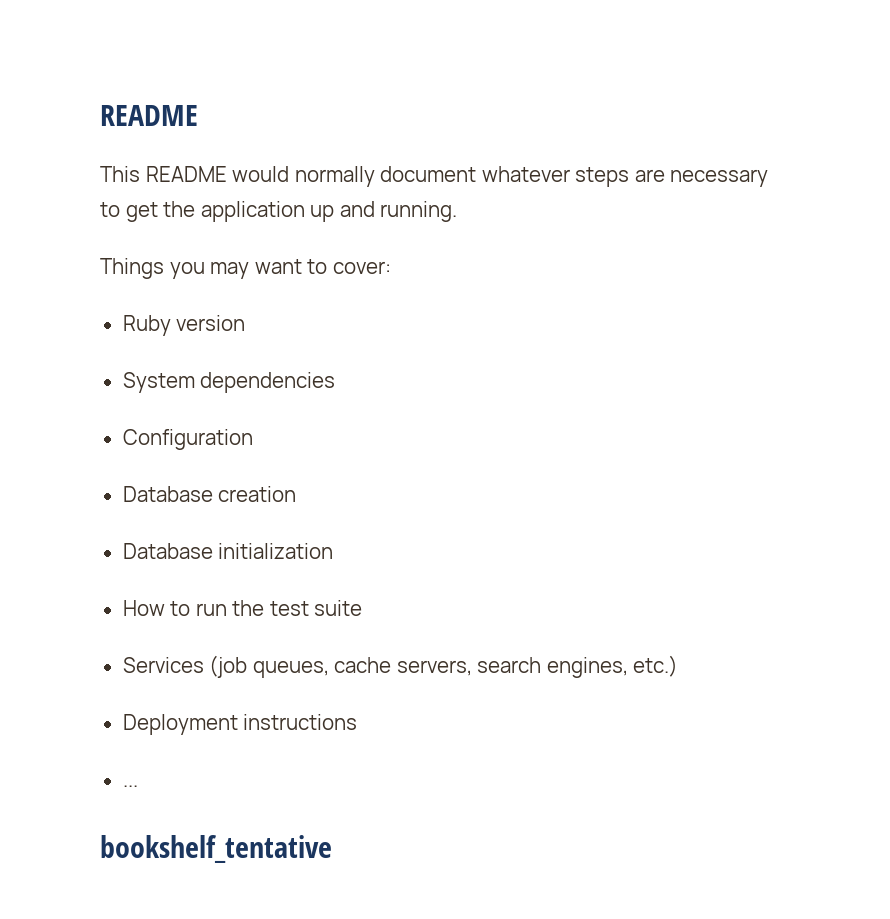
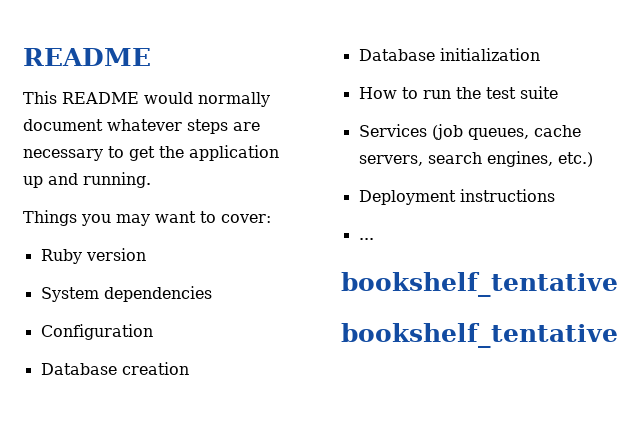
  ...
+ bookshelf_tentative

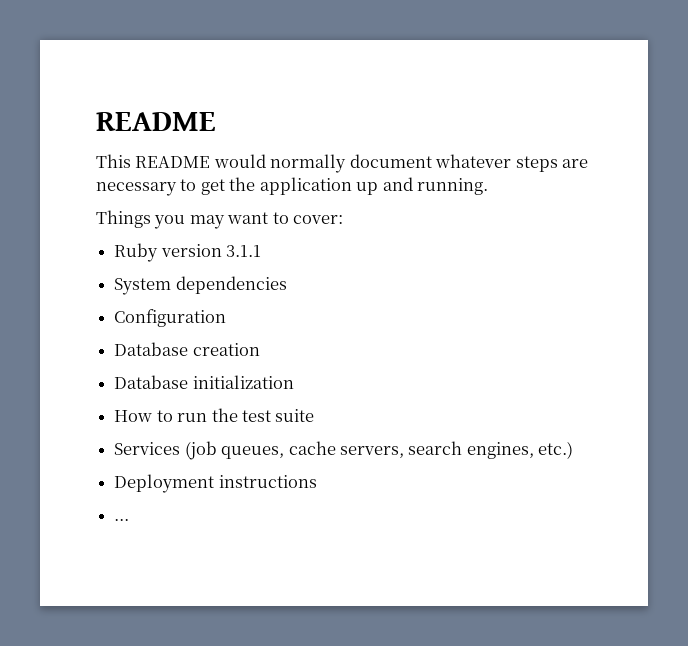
- Ruby version
+ Ruby version 3.1.1
  ...
- bookshelf_tentative
- bookshelf_tentative

